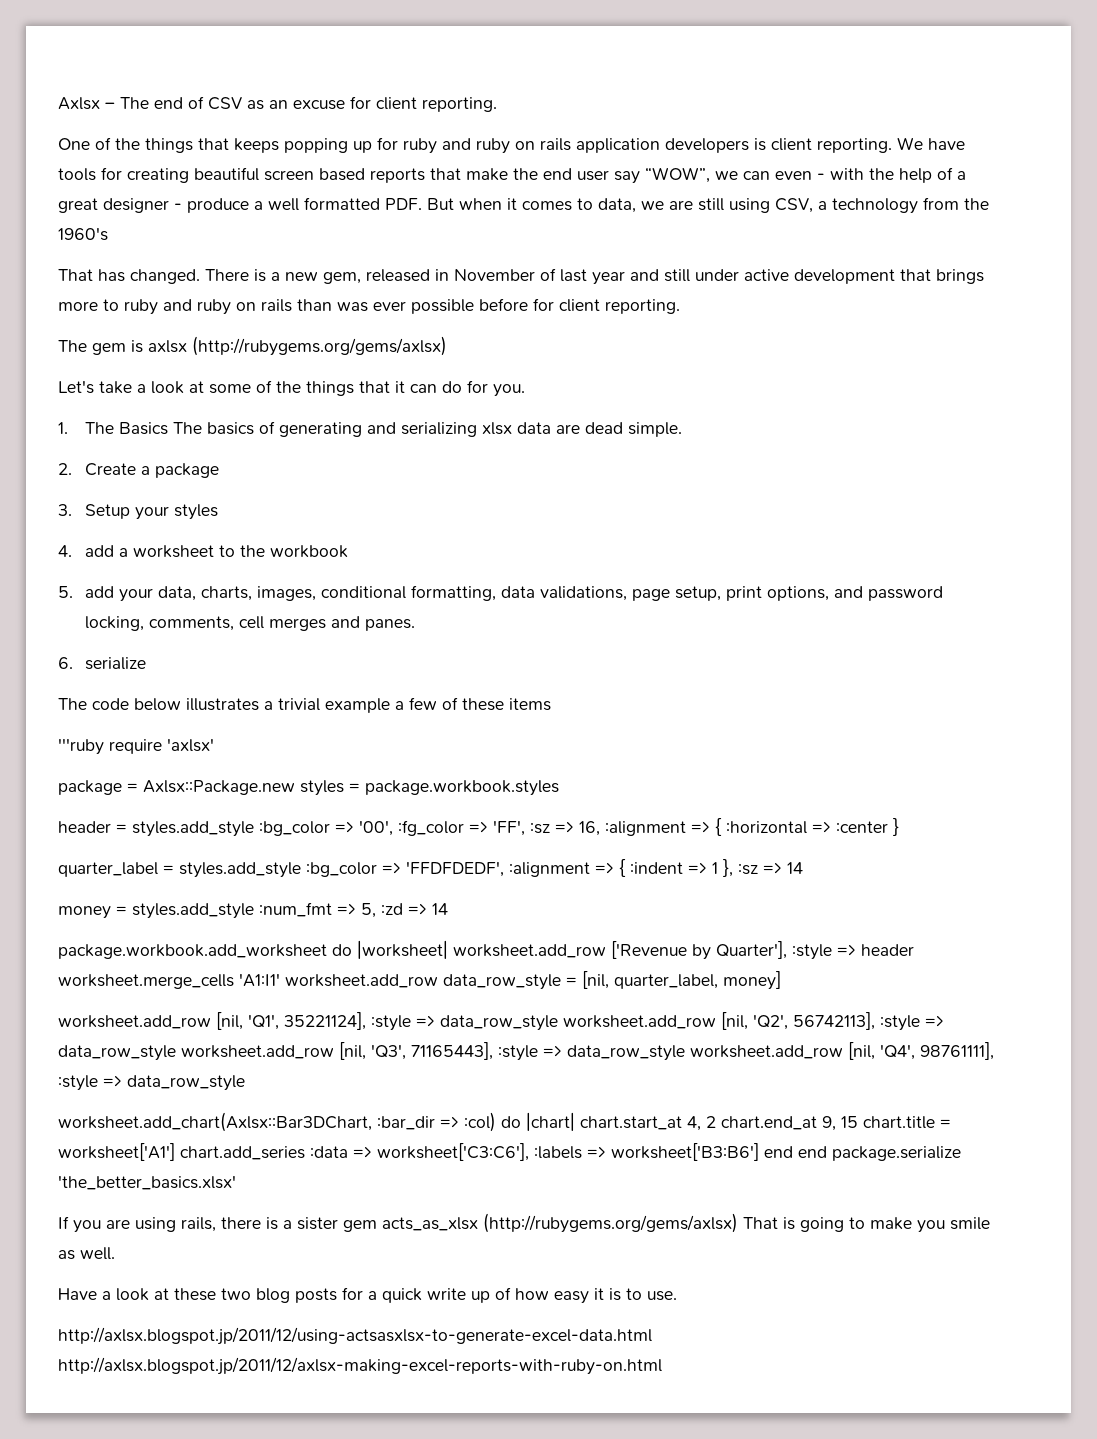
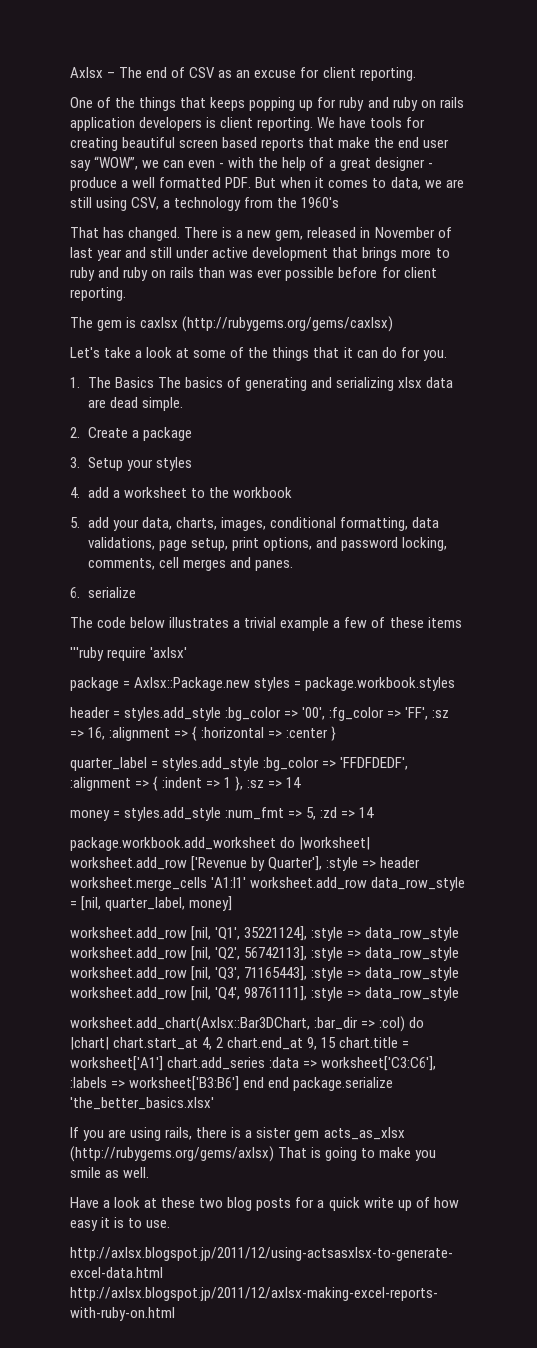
- The gem is axlsx (http://rubygems.org/gems/axlsx)
+ The gem is caxlsx (http://rubygems.org/gems/caxlsx)

